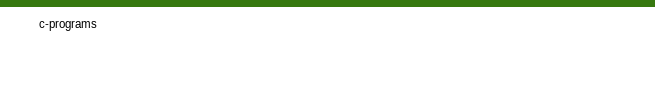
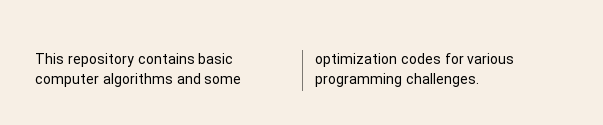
- c-programs
+ This repository contains basic computer algorithms and some optimization codes for various programming challenges.

